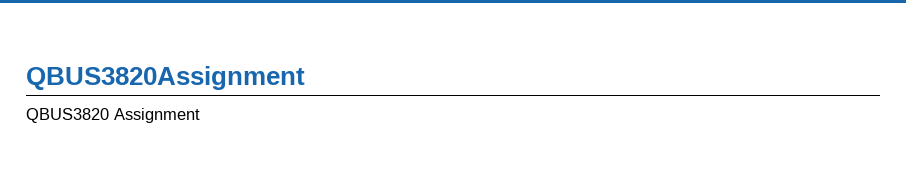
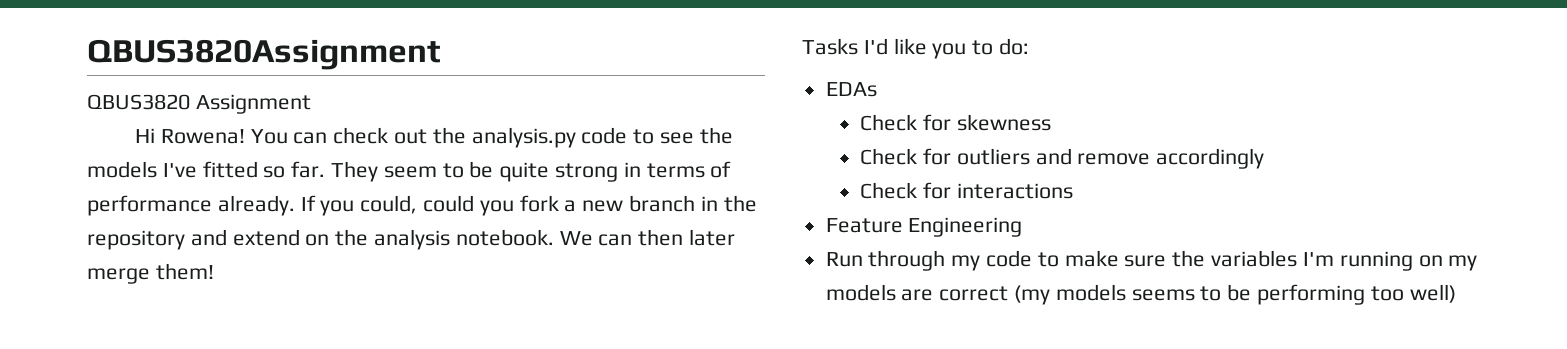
+ Hi Rowena! You can check out the analysis.py code to see the models I've fitted so far. They seem to be quite strong in terms of performance already. If you could, could you fork a new branch in the repository and extend on the analysis notebook. We can then later merge them!
+ Tasks I'd like you to do:
+ EDAs
+ Check for skewness
+ Check for outliers and remove accordingly
+ Check for interactions
+ Feature Engineering
+ Run through my code to make sure the variables I'm running on my models are correct (my models seems to be performing too well)

